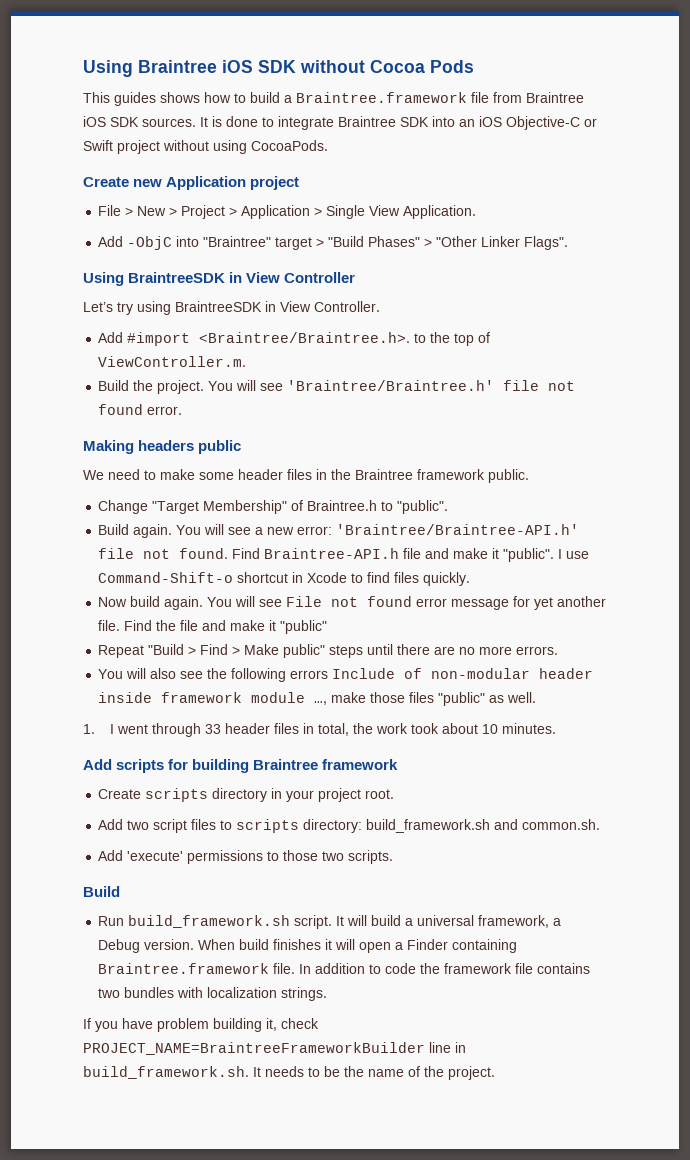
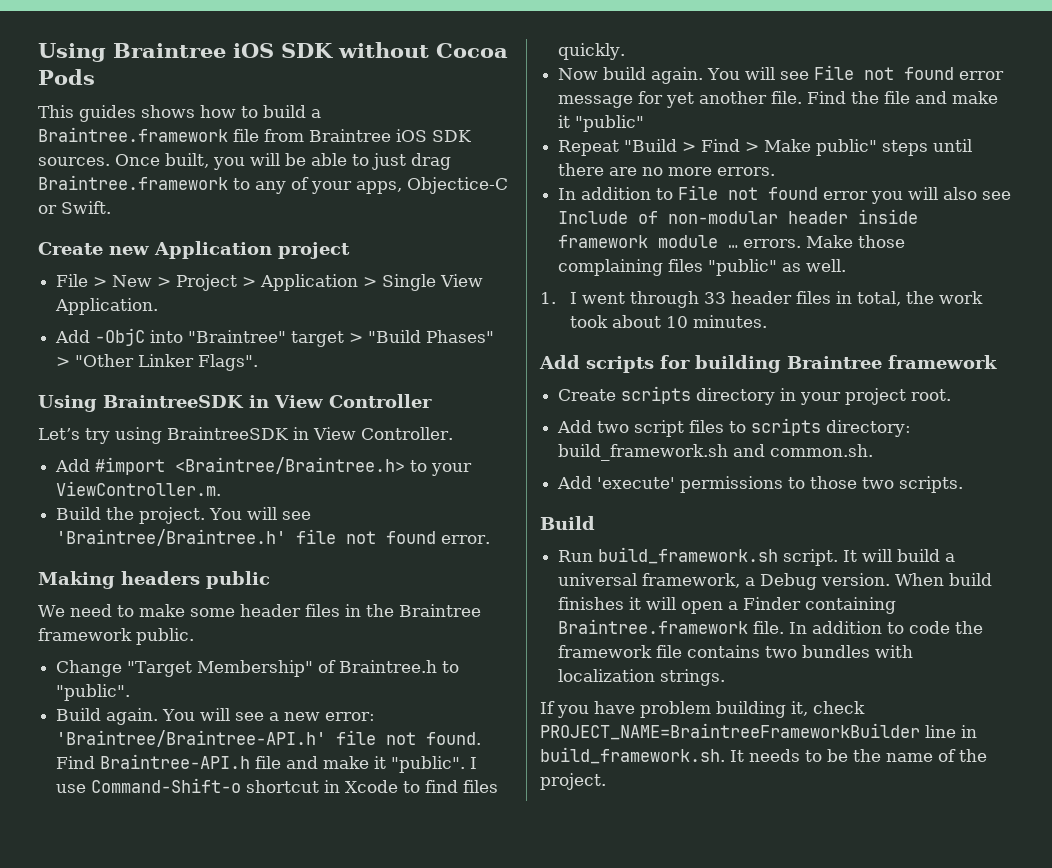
- It is done to integrate Braintree SDK into an iOS Objective-C or Swift project without using CocoaPods.
+ Once built, you will be able to just drag Braintree.framework to any of your apps, Objectice-C or Swift.
- Add #import <Braintree/Braintree.h>. to the top of ViewController.m.
+ Add #import <Braintree/Braintree.h> to your ViewController.m.
- You will also see the following errors Include of non-modular header inside framework module …, make those files "public" as well.
+ In addition to File not found error you will also see Include of non-modular header inside framework module … errors. Make those complaining files "public" as well.

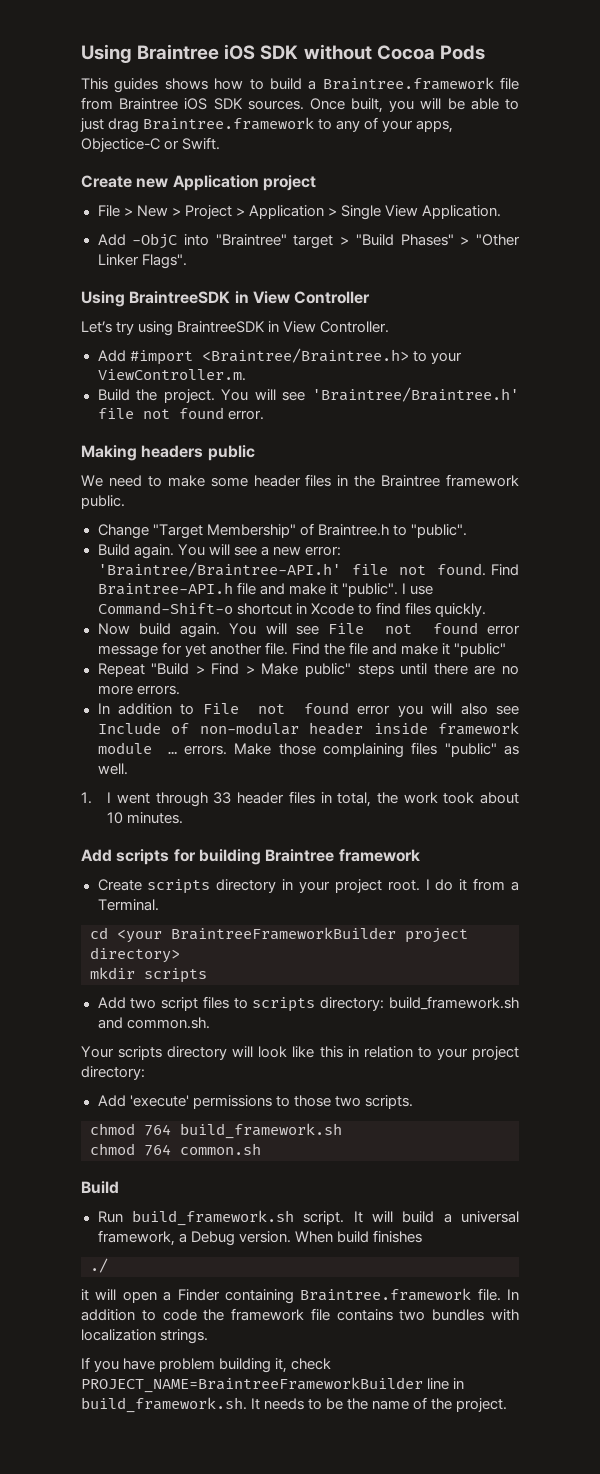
+ I do it from a Terminal.
+ cd <your BraintreeFrameworkBuilder project directory>
+ mkdir scripts
+ Your scripts directory will look like this in relation to your project directory:
+ chmod 764 build_framework.sh
+ chmod 764 common.sh
- When build finishes it will open a Finder containing Braintree.framework file.
+ When build finishes
+ ./
+ it will open a Finder containing Braintree.framework file.

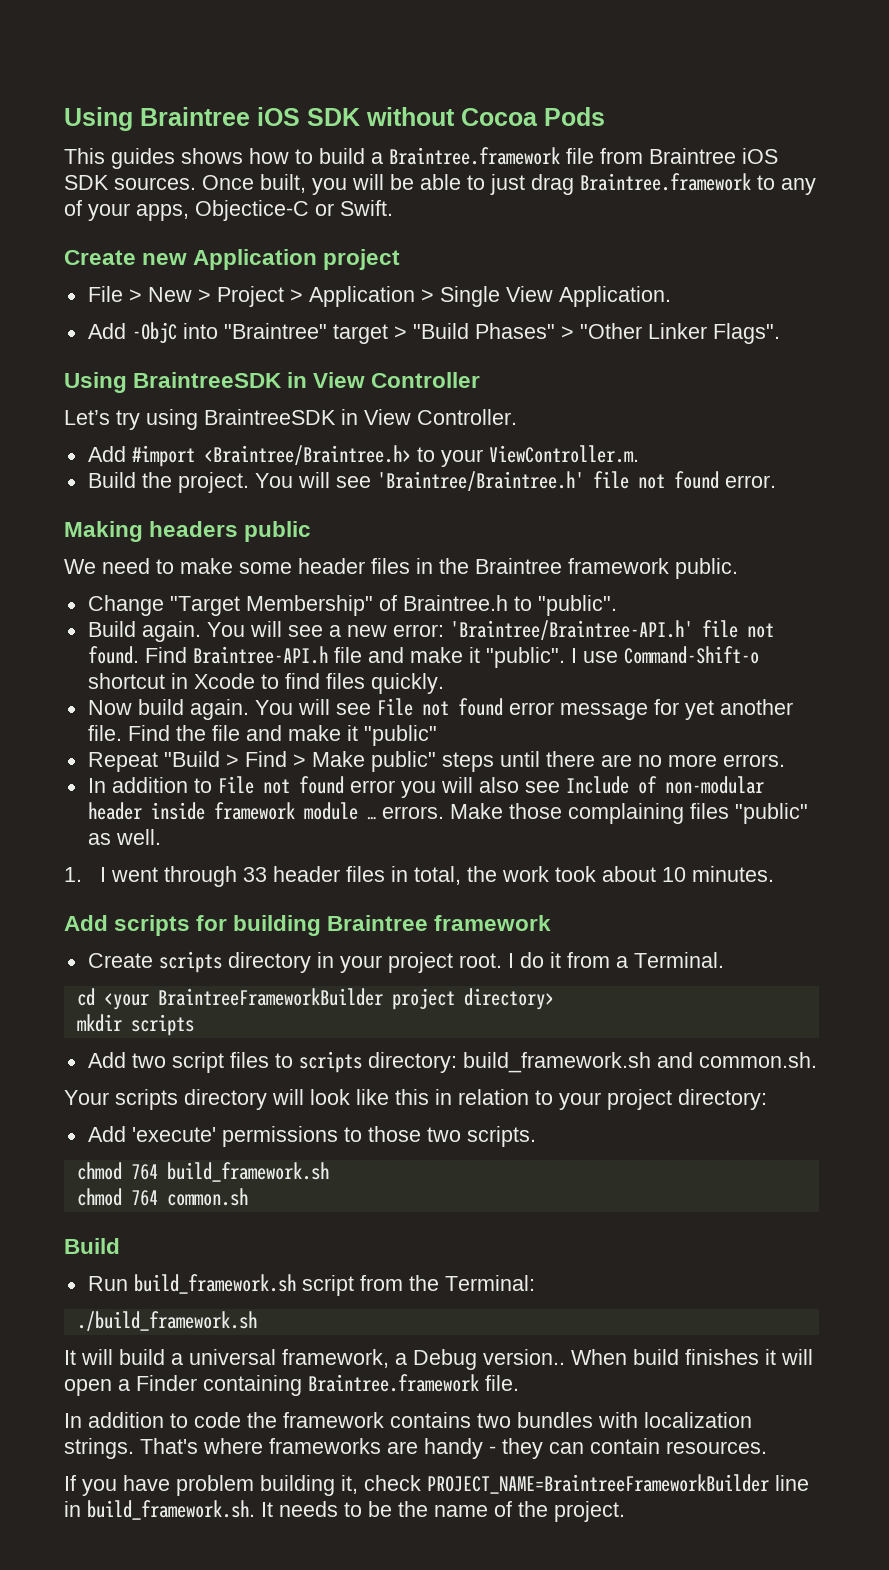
- Run build_framework.sh script. It will build a universal framework, a Debug version.
+ Run build_framework.sh script from the Terminal:
+ ./build_framework.sh
+ It will build a universal framework, a Debug version..
- When build finishes
- ./
- it will open a Finder containing Braintree.framework file. In addition to code the framework file contains two bundles with localization strings.
+ When build finishes it will open a Finder containing Braintree.framework file.
+ In addition to code the framework contains two bundles with localization strings. That's where frameworks are handy - they can contain resources.

